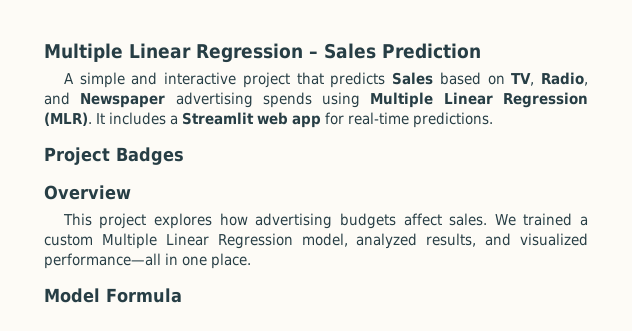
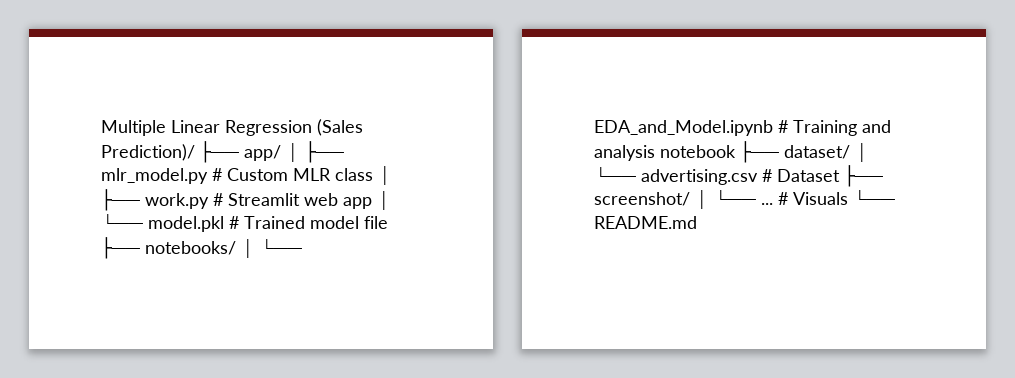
- Multiple Linear Regression – Sales Prediction
- A simple and interactive project that predicts Sales based on TV, Radio, and Newspaper advertising spends using Multiple Linear Regression (MLR). It includes a Streamlit web app for real-time predictions.
- Project Badges
- Overview
- This project explores how advertising budgets affect sales. We trained a custom Multiple Linear Regression model, analyzed results, and visualized performance—all in one place.
- Model Formula
+ Multiple Linear Regression (Sales Prediction)/ ├── app/ │ ├── mlr_model.py # Custom MLR class │ ├── work.py # Streamlit web app │ └── model.pkl # Trained model file ├── notebooks/ │ └── EDA_and_Model.ipynb # Training and analysis notebook ├── dataset/ │ └── advertising.csv # Dataset ├── screenshot/ │ └── ... # Visuals └── README.md

